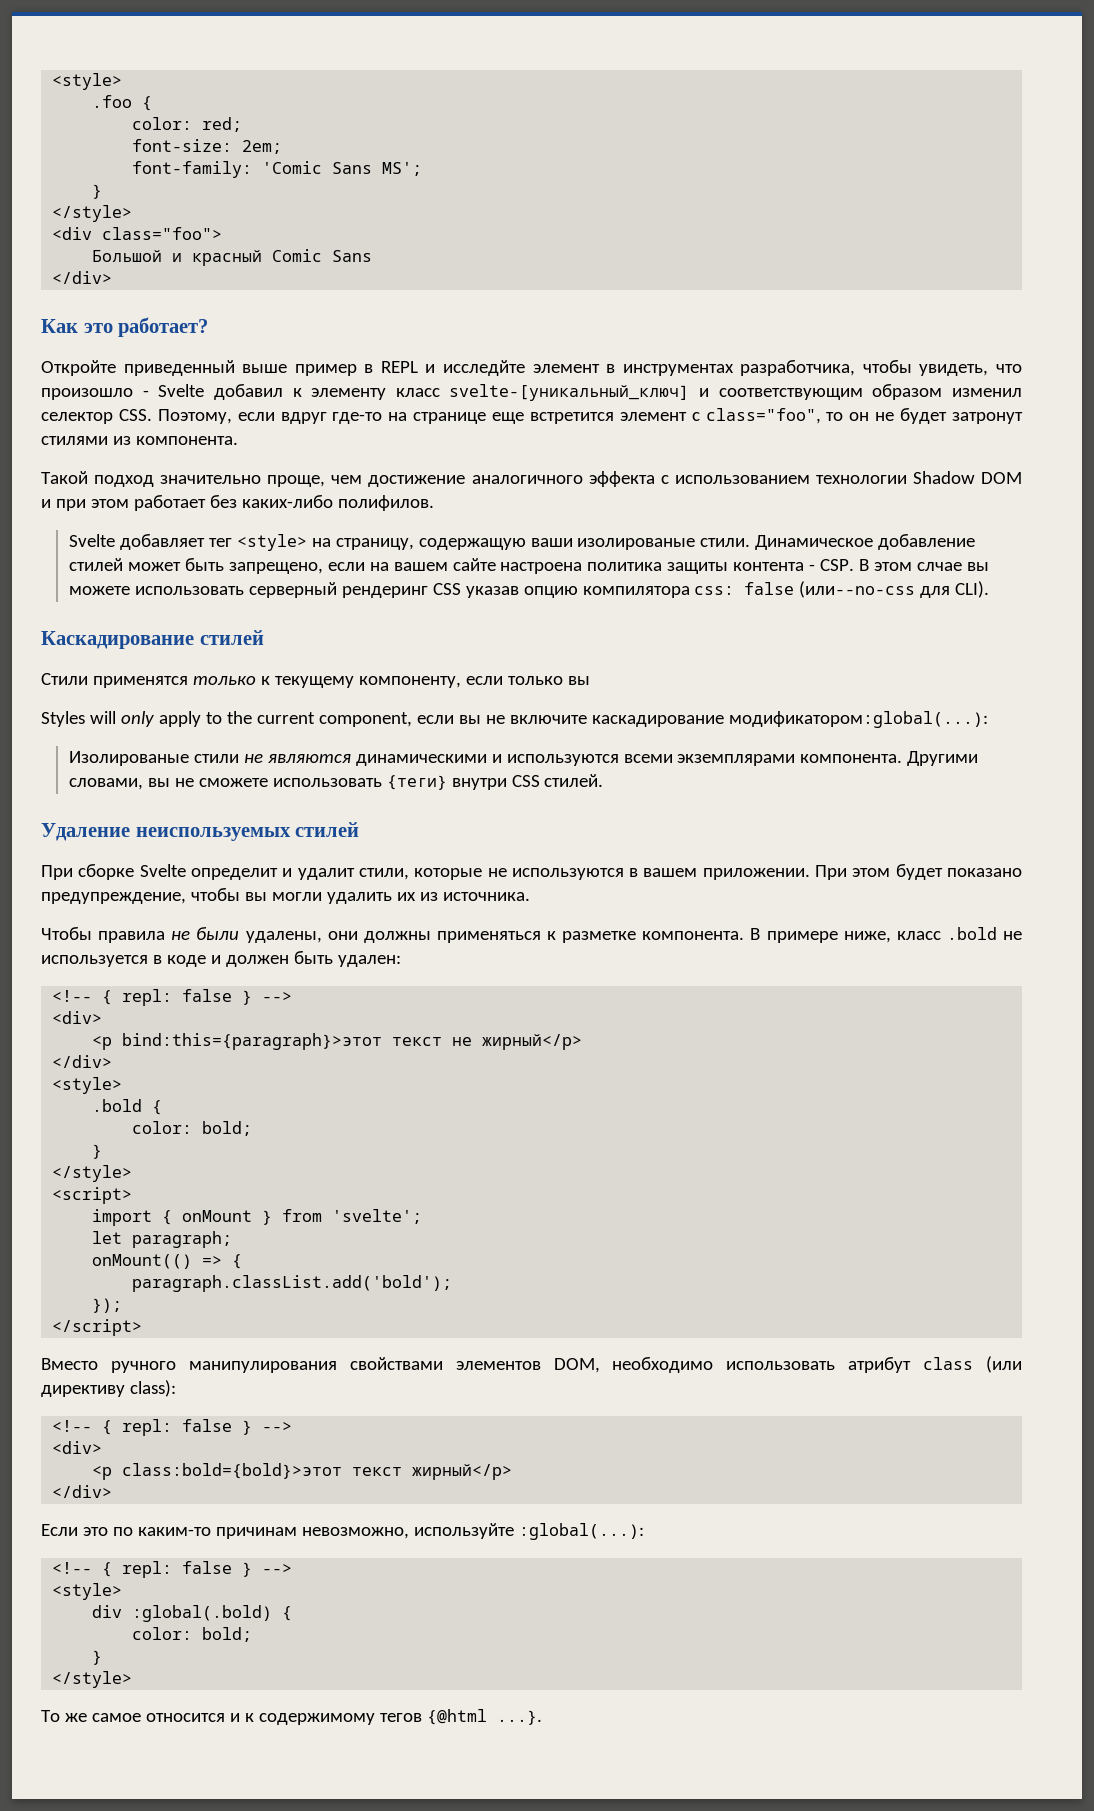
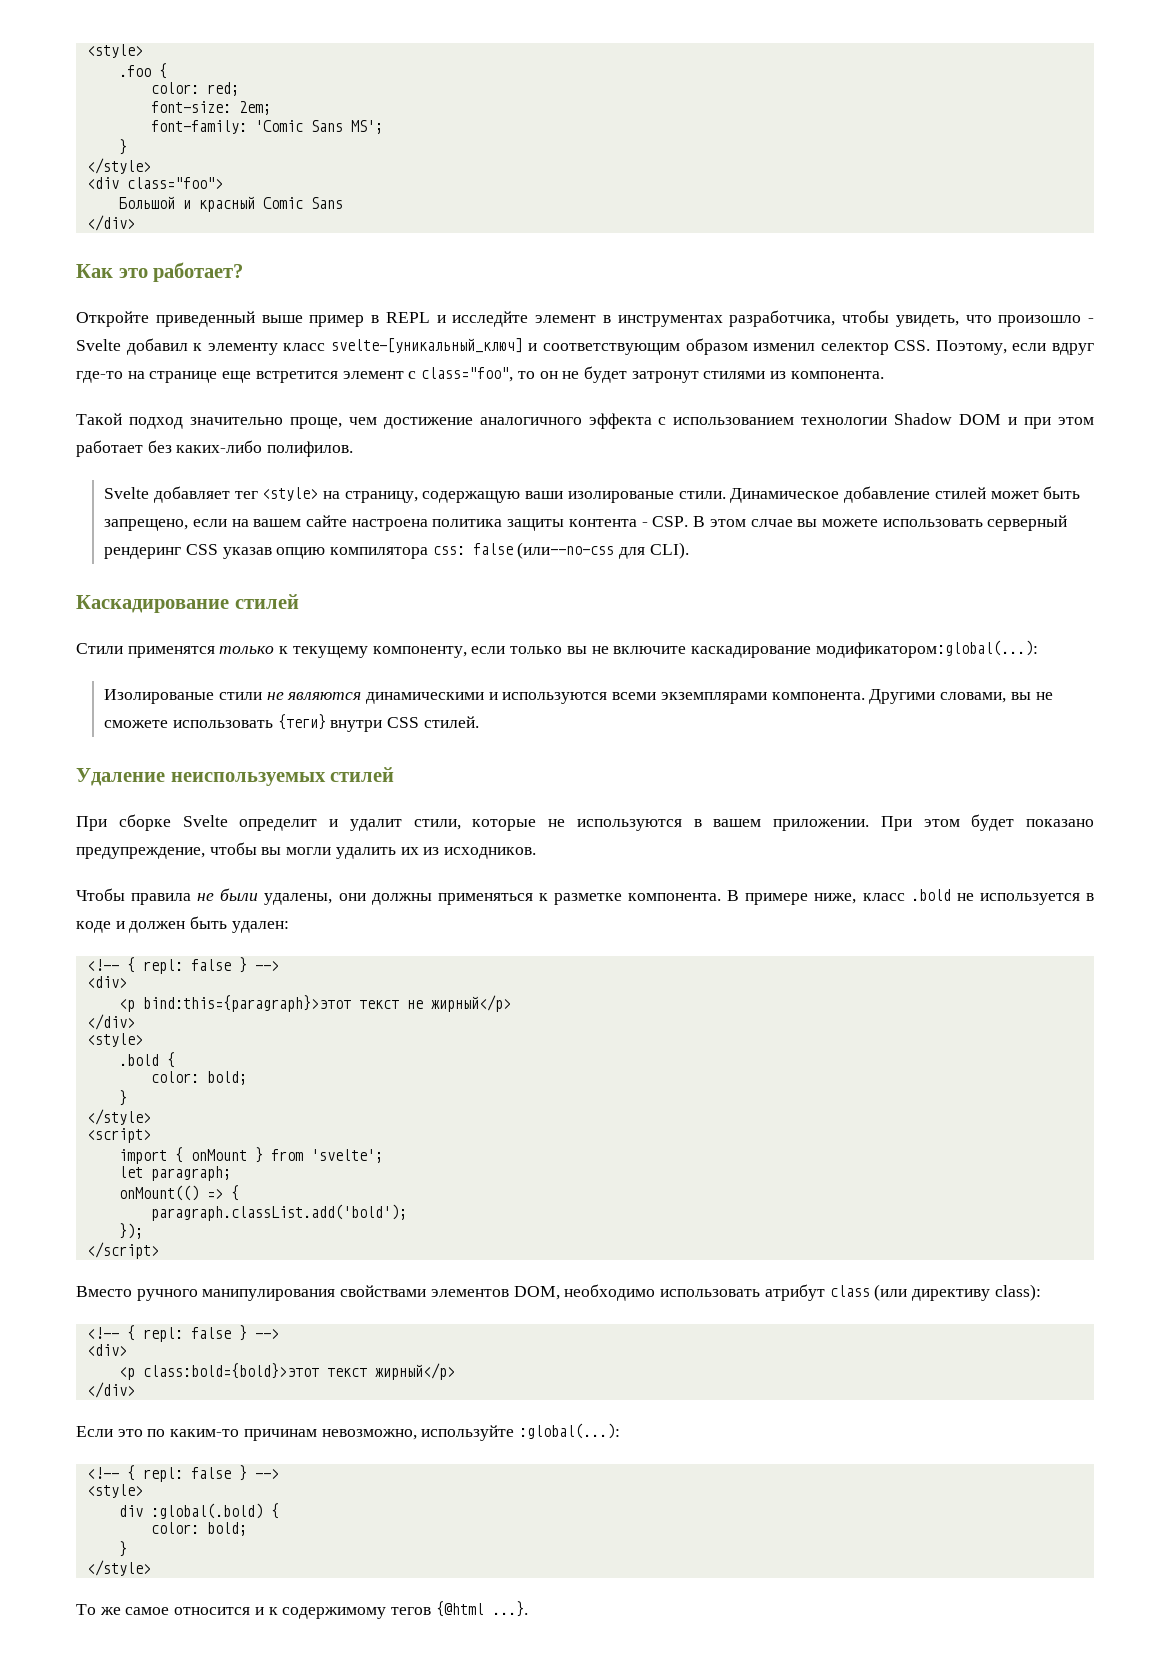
- Стили применятся только к текущему компоненту, если только вы
- Styles will only apply to the current component, если вы не включите каскадирование модификатором:global(...):
+ Стили применятся только к текущему компоненту, если только вы не включите каскадирование модификатором:global(...):
- При этом будет показано предупреждение, чтобы вы могли удалить их из источника.
+ При этом будет показано предупреждение, чтобы вы могли удалить их из исходников.

